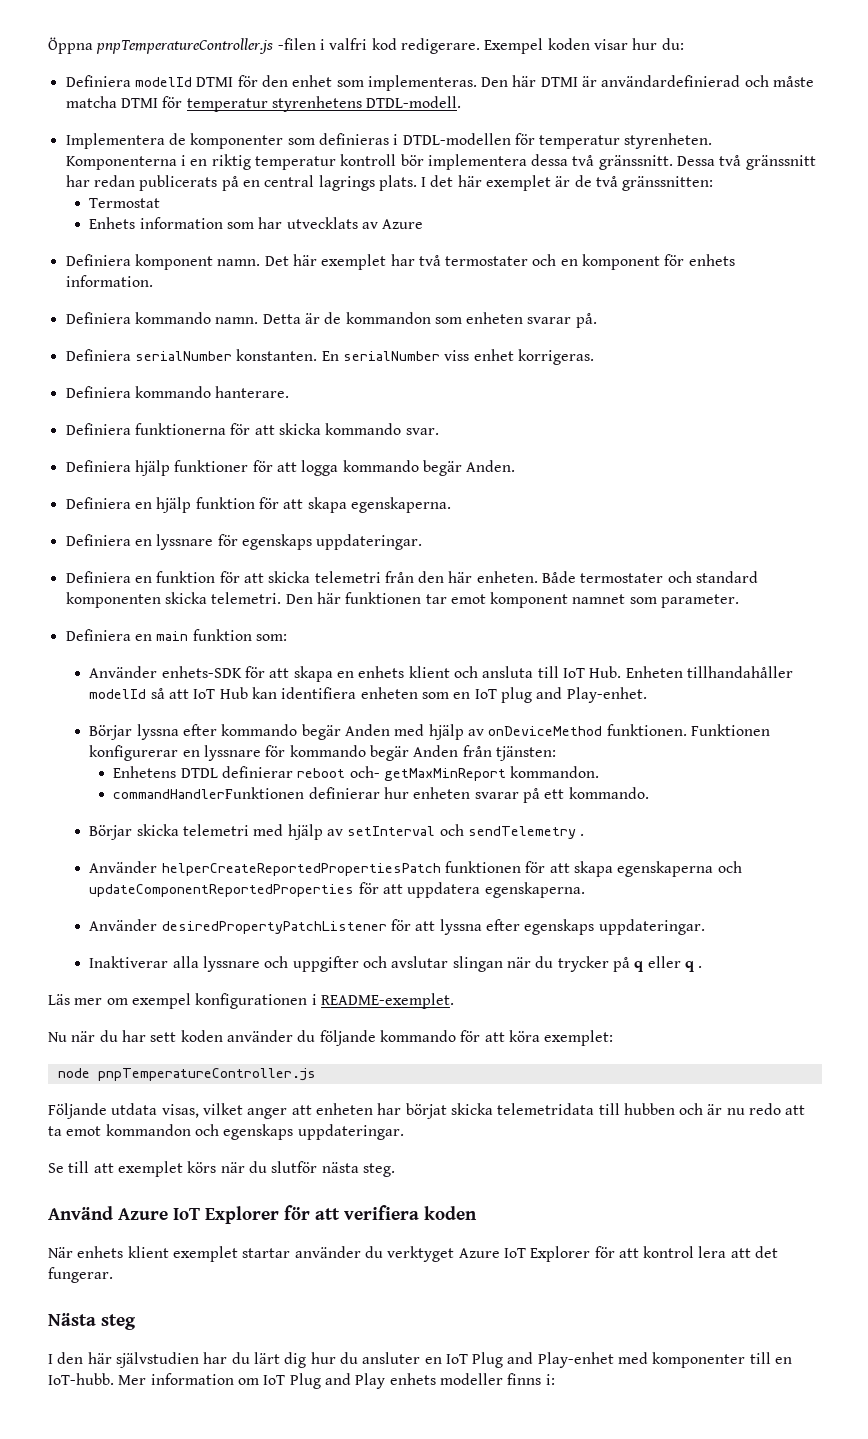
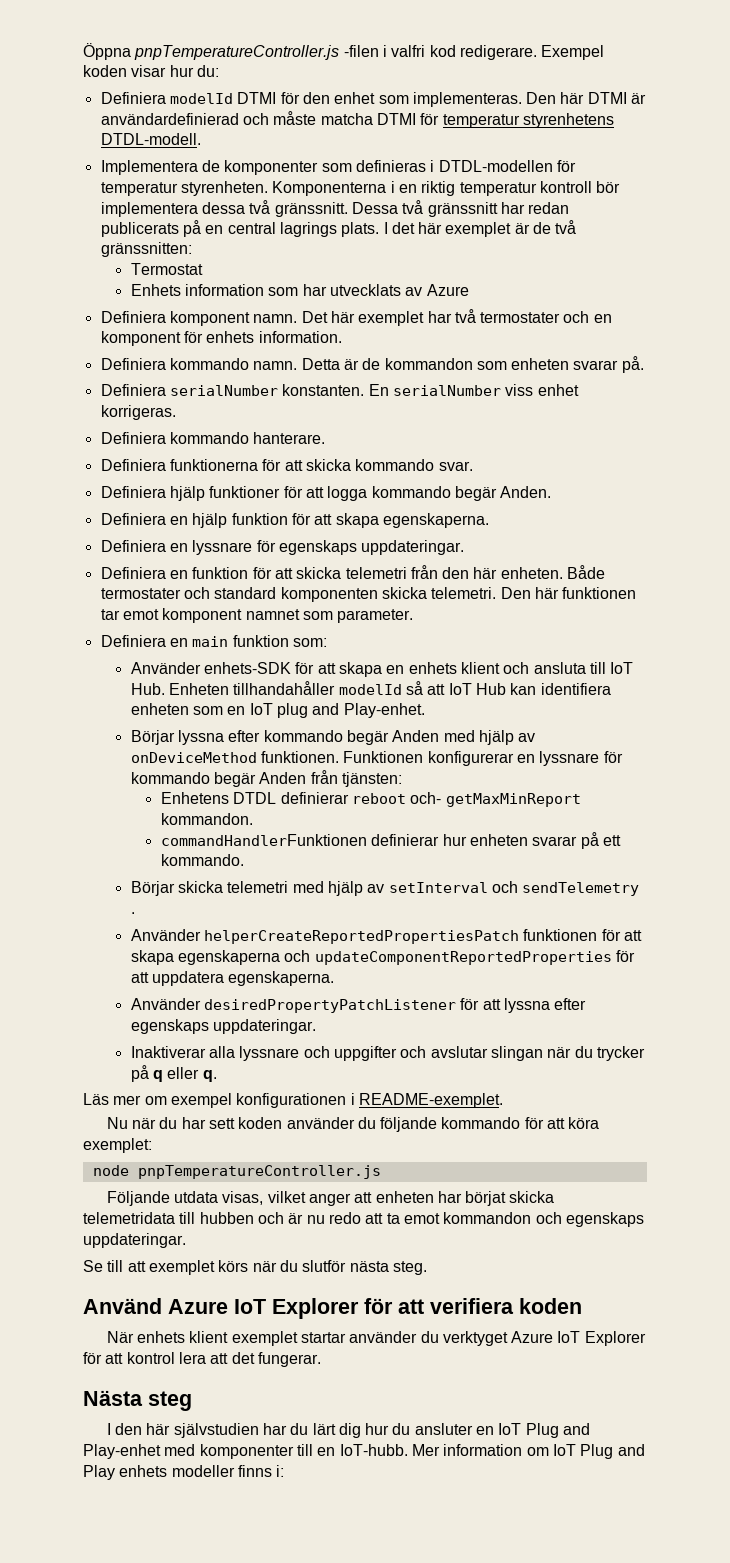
- Inaktiverar alla lyssnare och uppgifter och avslutar slingan när du trycker på q eller q .
+ Inaktiverar alla lyssnare och uppgifter och avslutar slingan när du trycker på q eller q.

